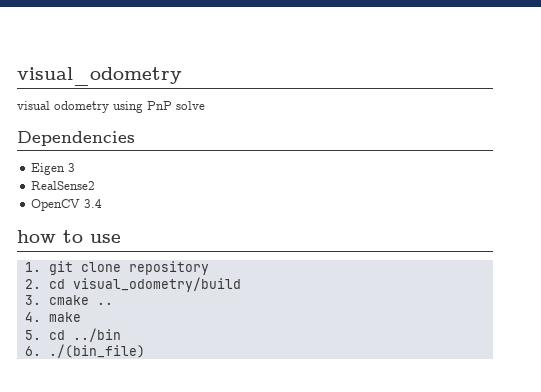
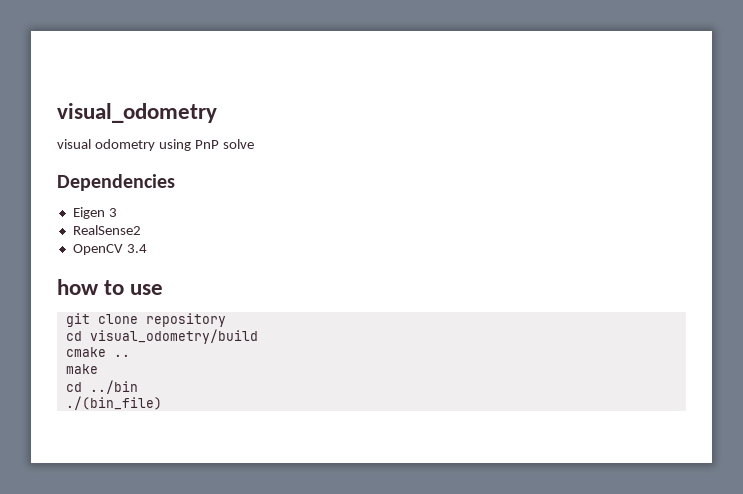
- 1. git clone repository
+ git clone repository
- 2. cd visual_odometry/build
+ cd visual_odometry/build
- 3. cmake ..
+ cmake ..
- 4. make
+ make
- 5. cd ../bin
+ cd ../bin
- 6. ./(bin_file)
+ ./(bin_file)

